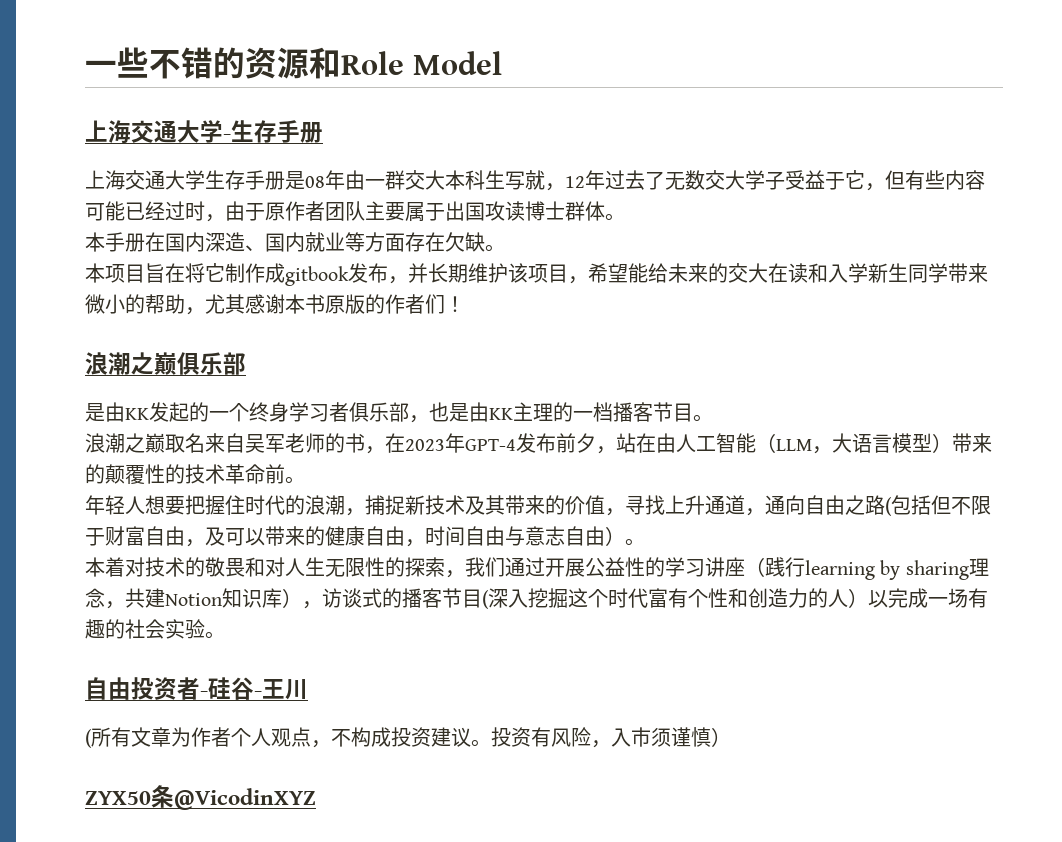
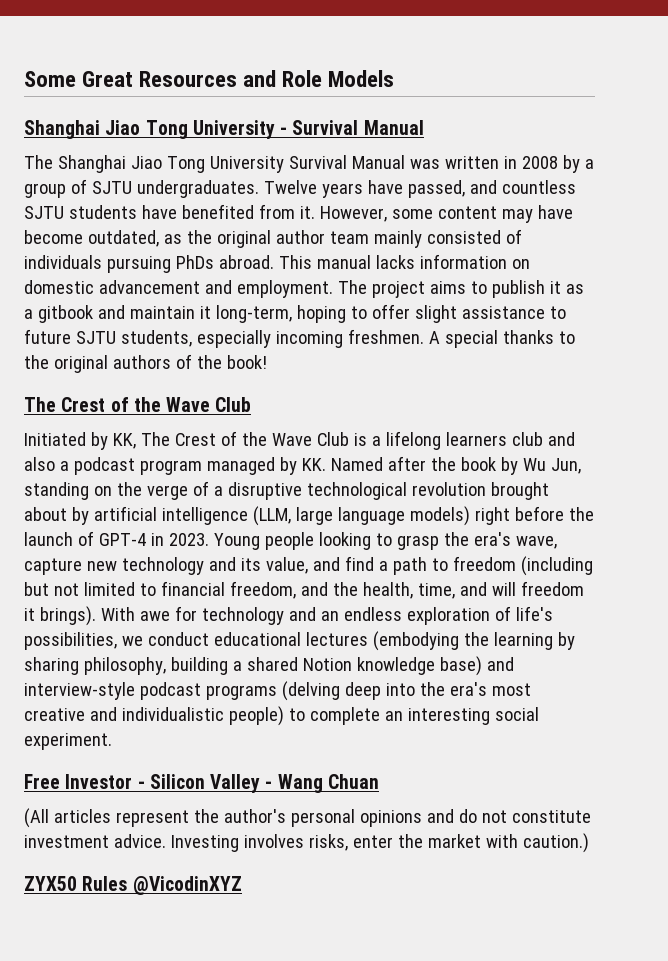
- 一些不错的资源和Role Model
- 上海交通大学-生存手册
- 上海交通大学生存手册是08年由一群交大本科生写就，12年过去了无数交大学子受益于它，但有些内容可能已经过时，由于原作者团队主要属于出国攻读博士群体。
- 本手册在国内深造、国内就业等方面存在欠缺。
- 本项目旨在将它制作成gitbook发布，并长期维护该项目，希望能给未来的交大在读和入学新生同学带来微小的帮助，尤其感谢本书原版的作者们！
- 浪潮之巅俱乐部
- 是由KK发起的一个终身学习者俱乐部，也是由KK主理的一档播客节目。
- 浪潮之巅取名来自吴军老师的书，在2023年GPT-4发布前夕，站在由人工智能（LLM，大语言模型）带来的颠覆性的技术革命前。
- 年轻人想要把握住时代的浪潮，捕捉新技术及其带来的价值，寻找上升通道，通向自由之路(包括但不限于财富自由，及可以带来的健康自由，时间自由与意志自由）。
- 本着对技术的敬畏和对人生无限性的探索，我们通过开展公益性的学习讲座（践行learning by sharing理念，共建Notion知识库），访谈式的播客节目(深入挖掘这个时代富有个性和创造力的人）以完成一场有趣的社会实验。
- 自由投资者-硅谷-王川
- (所有文章为作者个人观点，不构成投资建议。投资有风险，入市须谨慎）
+ Some Great Resources and Role Models
+ Shanghai Jiao Tong University - Survival Manual
+ The Shanghai Jiao Tong University Survival Manual was written in 2008 by a group of SJTU undergraduates. Twelve years have passed, and countless SJTU students have benefited from it. However, some content may have become outdated, as the original author team mainly consisted of individuals pursuing PhDs abroad. This manual lacks information on domestic advancement and employment. The project aims to publish it as a gitbook and maintain it long-term, hoping to offer slight assistance to future SJTU students, especially incoming freshmen. A special thanks to the original authors of the book!
+ The Crest of the Wave Club
+ Initiated by KK, The Crest of the Wave Club is a lifelong learners club and also a podcast program managed by KK. Named after the book by Wu Jun, standing on the verge of a disruptive technological revolution brought about by artificial intelligence (LLM, large language models) right before the launch of GPT-4 in 2023. Young people looking to grasp the era's wave, capture new technology and its value, and find a path to freedom (including but not limited to financial freedom, and the health, time, and will freedom it brings). With awe for technology and an endless exploration of life's possibilities, we conduct educational lectures (embodying the learning by sharing philosophy, building a shared Notion knowledge base) and interview-style podcast programs (delving deep into the era's most creative and individualistic people) to complete an interesting social experiment.
+ Free Investor - Silicon Valley - Wang Chuan
+ (All articles represent the author's personal opinions and do not constitute investment advice. Investing involves risks, enter the market with caution.)
- ZYX50条@VicodinXYZ
+ ZYX50 Rules @VicodinXYZ

